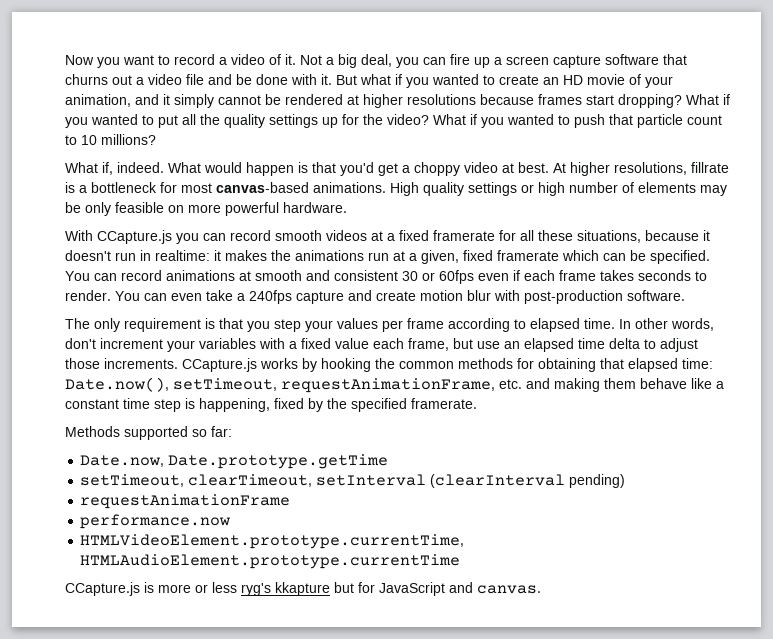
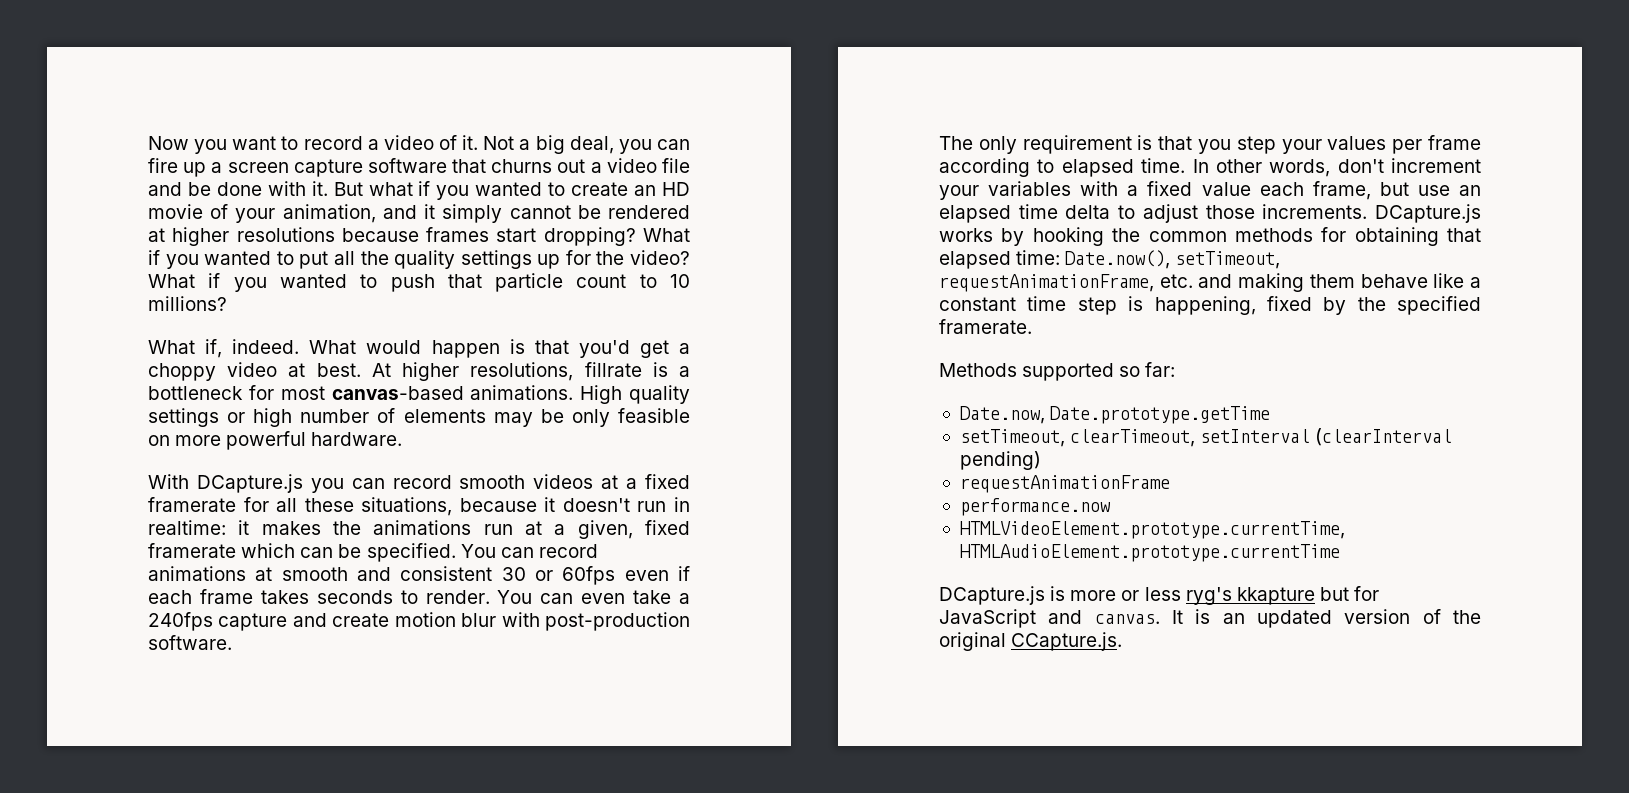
- With CCapture.js you can record smooth videos at a fixed framerate for all these situations, because it doesn't run in realtime: it makes the animations run at a given, fixed framerate which can be specified.
+ With DCapture.js you can record smooth videos at a fixed framerate for all these situations, because it doesn't run in realtime: it makes the animations run at a given, fixed framerate which can be specified.
- CCapture.js works by hooking the common methods for obtaining that elapsed time: Date.now(), setTimeout, requestAnimationFrame, etc. and making them behave like a constant time step is happening, fixed by the specified framerate.
+ DCapture.js works by hooking the common methods for obtaining that elapsed time: Date.now(), setTimeout, requestAnimationFrame, etc. and making them behave like a constant time step is happening, fixed by the specified framerate.
- CCapture.js is more or less ryg's kkapture but for JavaScript and canvas.
+ DCapture.js is more or less ryg's kkapture but for JavaScript and canvas.
+ It is an updated version of the original CCapture.js.

